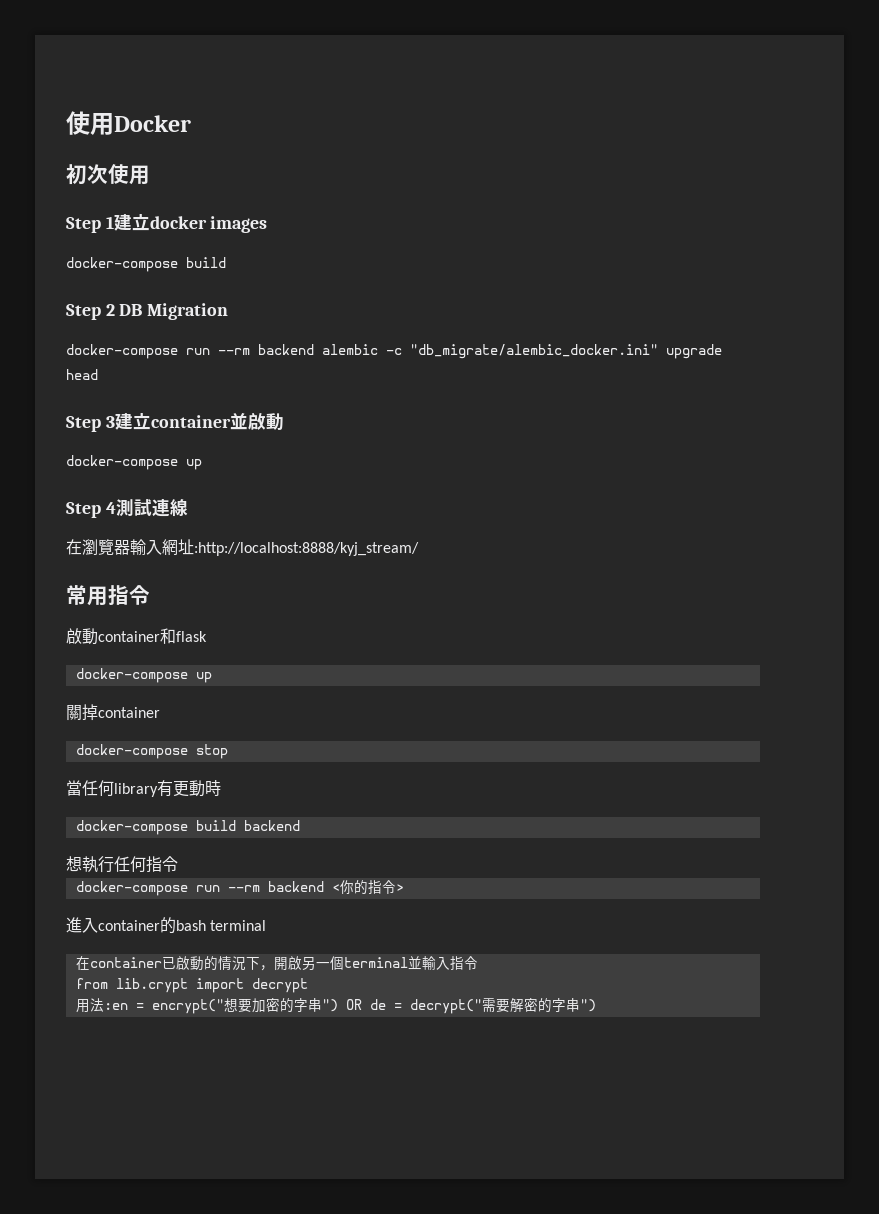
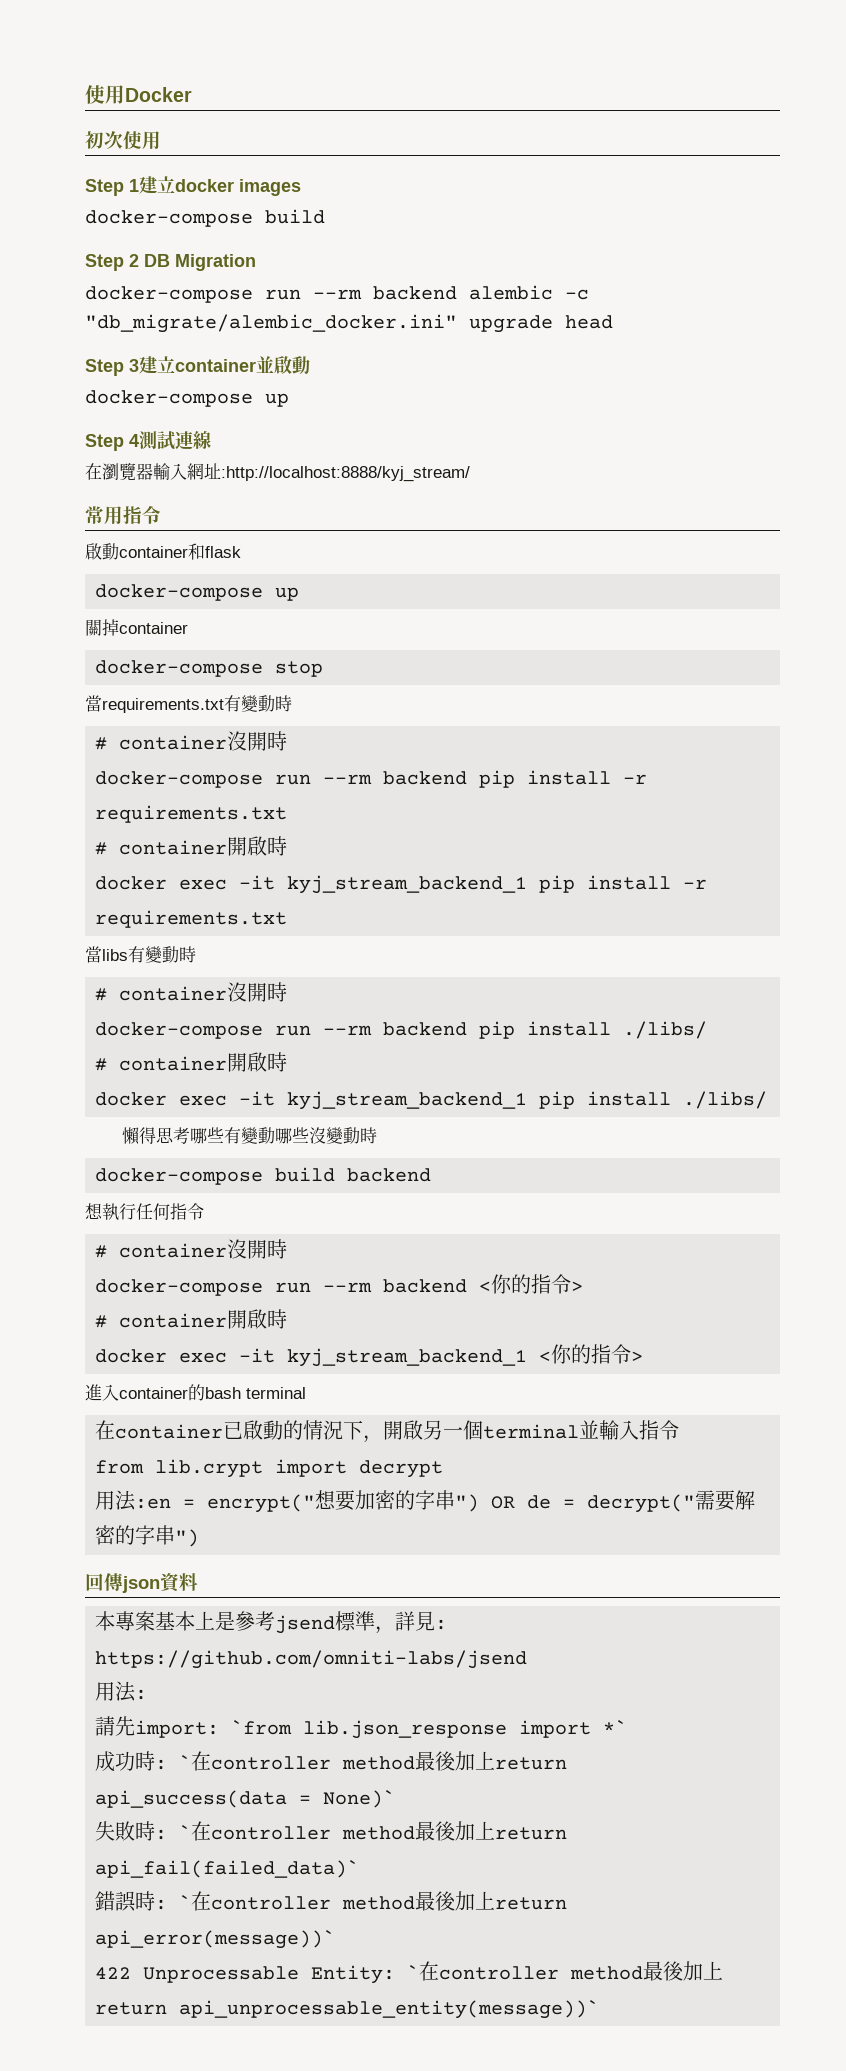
- 當任何library有更動時
+ 當requirements.txt有變動時
+ # container沒開時
+ docker-compose run --rm backend pip install -r requirements.txt
+ # container開啟時
+ docker exec -it kyj_stream_backend_1 pip install -r requirements.txt
+ 當libs有變動時
+ # container沒開時
+ docker-compose run --rm backend pip install ./libs/
+ # container開啟時
+ docker exec -it kyj_stream_backend_1 pip install ./libs/
+ 懶得思考哪些有變動哪些沒變動時
  想執行任何指令
+ # container沒開時
  docker-compose run --rm backend <你的指令>
+ # container開啟時
+ docker exec -it kyj_stream_backend_1 <你的指令>
+ 回傳json資料
+ 本專案基本上是參考jsend標準，詳見: https://github.com/omniti-labs/jsend
+ 用法:
+ 請先import: `from lib.json_response import *`
+ 成功時: `在controller method最後加上return api_success(data = None)`
+ 失敗時: `在controller method最後加上return api_fail(failed_data)`
+ 錯誤時: `在controller method最後加上return api_error(message))`
+ 422 Unprocessable Entity: `在controller method最後加上return api_unprocessable_entity(message))`

